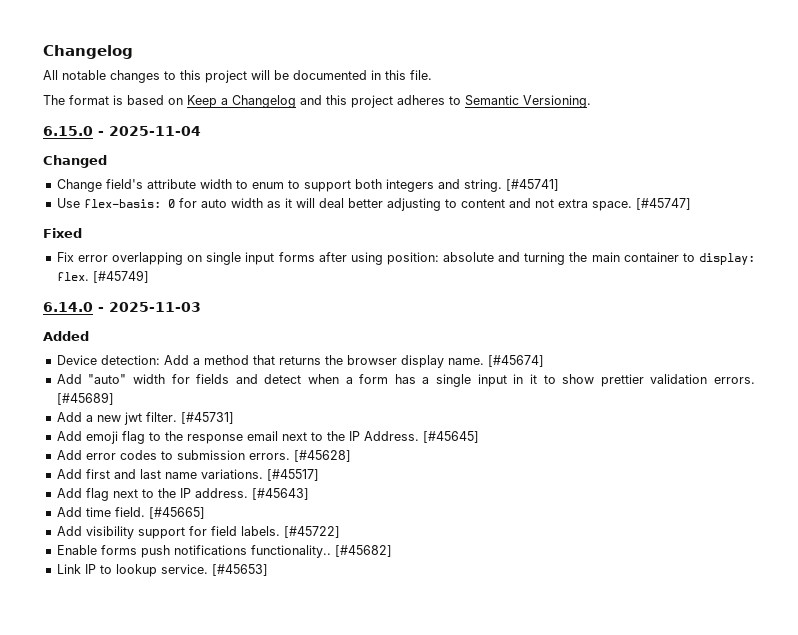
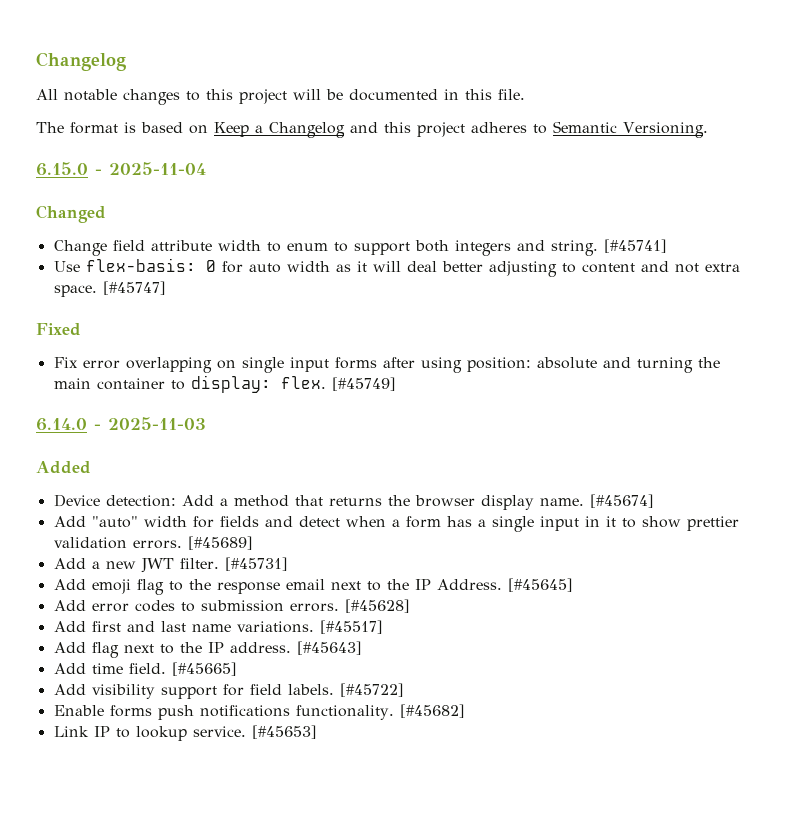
- Change field's attribute width to enum to support both integers and string.
+ Change field attribute width to enum to support both integers and string.
- Add a new jwt filter.
+ Add a new JWT filter.
- Enable forms push notifications functionality..
+ Enable forms push notifications functionality.

